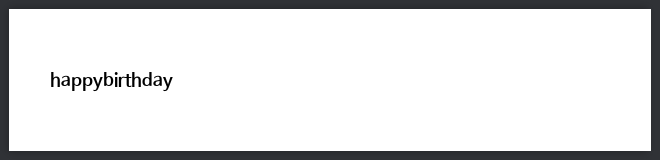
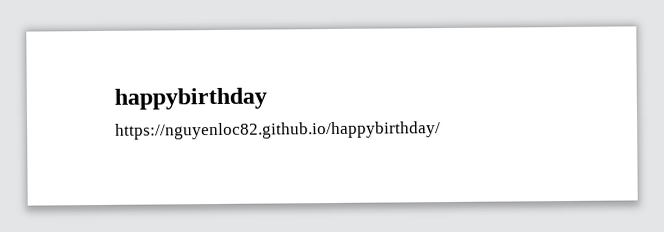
+ https://nguyenloc82.github.io/happybirthday/

